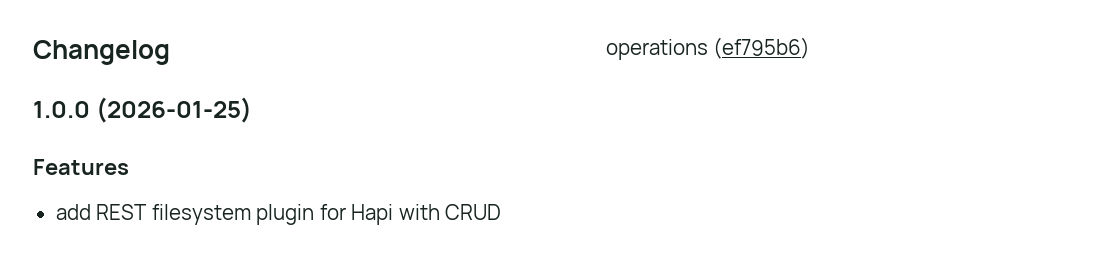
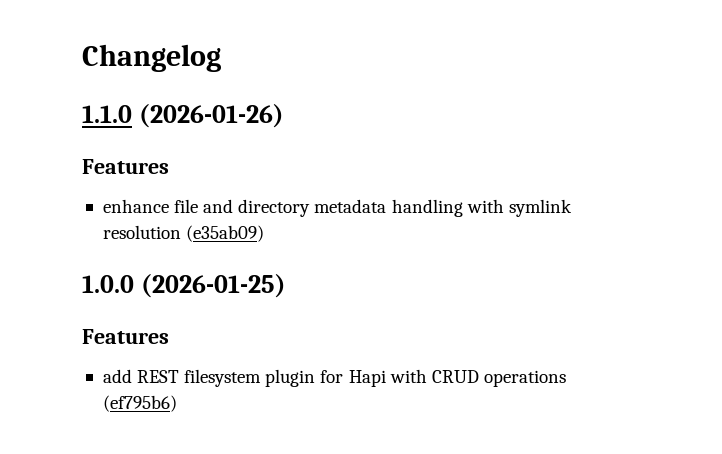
+ 1.1.0 (2026-01-26)
+ Features
+ enhance file and directory metadata handling with symlink resolution (e35ab09)

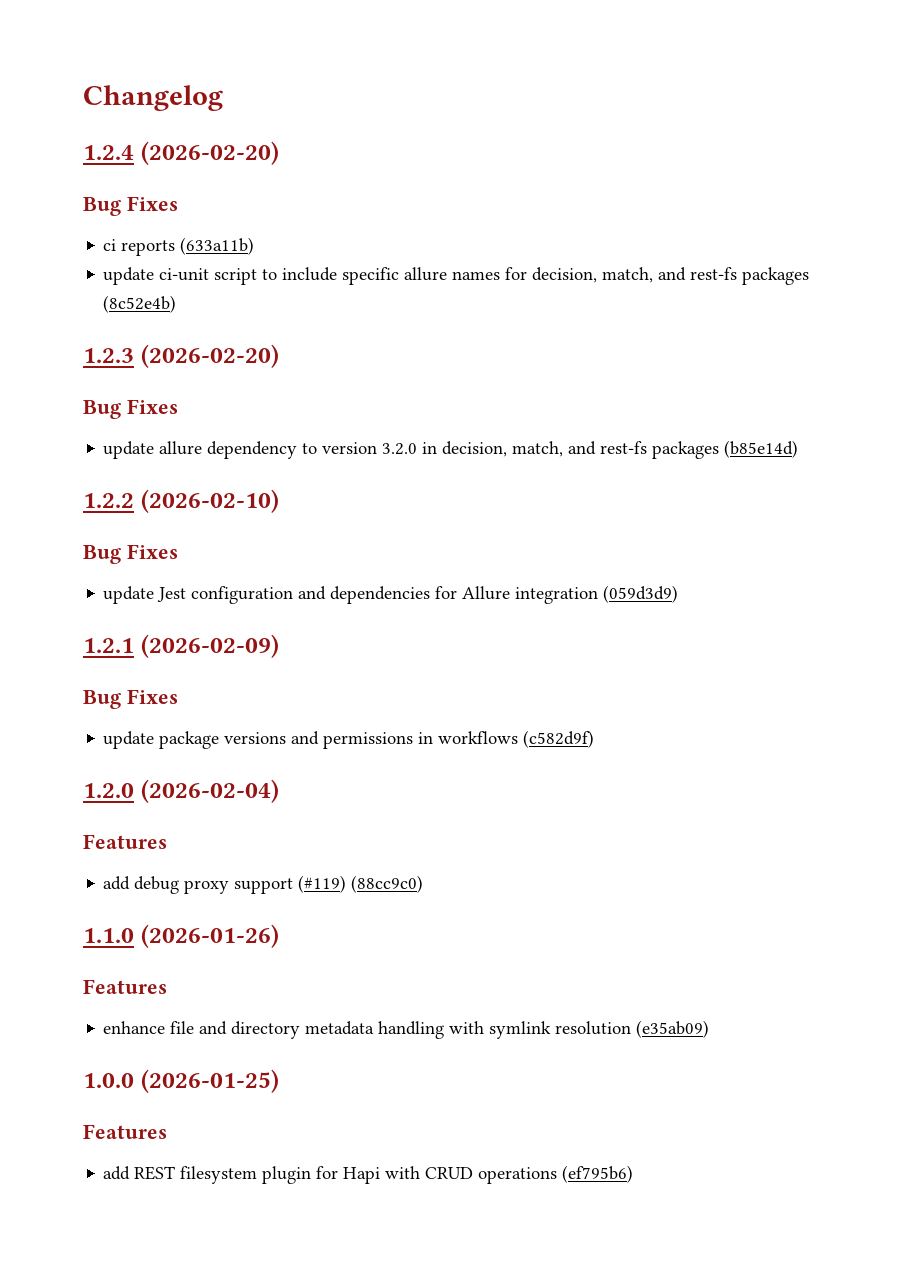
+ 1.2.4 (2026-02-20)
+ Bug Fixes
+ ci reports (633a11b)
+ update ci-unit script to include specific allure names for decision, match, and rest-fs packages (8c52e4b)
+ 1.2.3 (2026-02-20)
+ Bug Fixes
+ update allure dependency to version 3.2.0 in decision, match, and rest-fs packages (b85e14d)
+ 1.2.2 (2026-02-10)
+ Bug Fixes
+ update Jest configuration and dependencies for Allure integration (059d3d9)
+ 1.2.1 (2026-02-09)
+ Bug Fixes
+ update package versions and permissions in workflows (c582d9f)
+ 1.2.0 (2026-02-04)
+ Features
+ add debug proxy support (#119) (88cc9c0)

